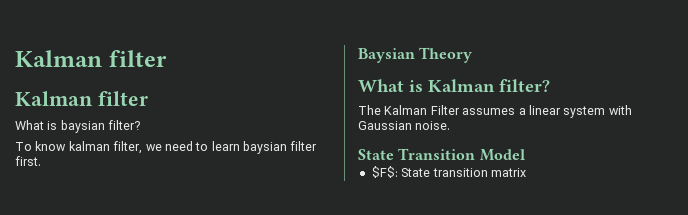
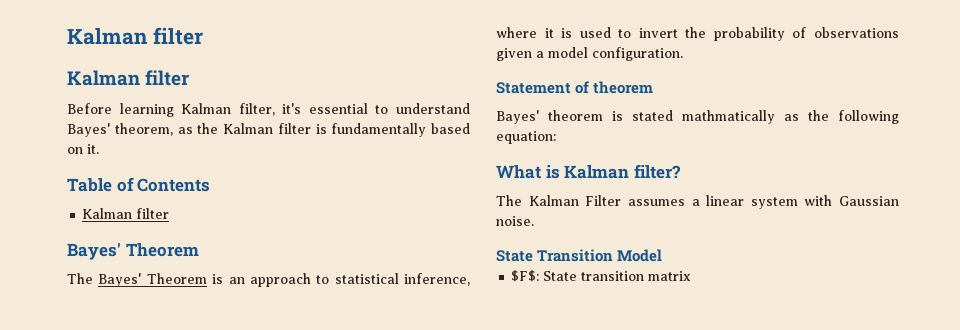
- What is baysian filter?
- To know kalman filter, we need to learn baysian filter first.
- Baysian Theory
+ Before learning Kalman filter, it's essential to understand Bayes' theorem, as the Kalman filter is fundamentally based on it.
+ Table of Contents
+ Kalman filter
+ Bayes' Theorem
+ The Bayes' Theorem is an approach to statistical inference, where it is used to invert the probability of observations given a model configuration.
+ Statement of theorem
+ Bayes' theorem is stated mathmatically as the following equation:

